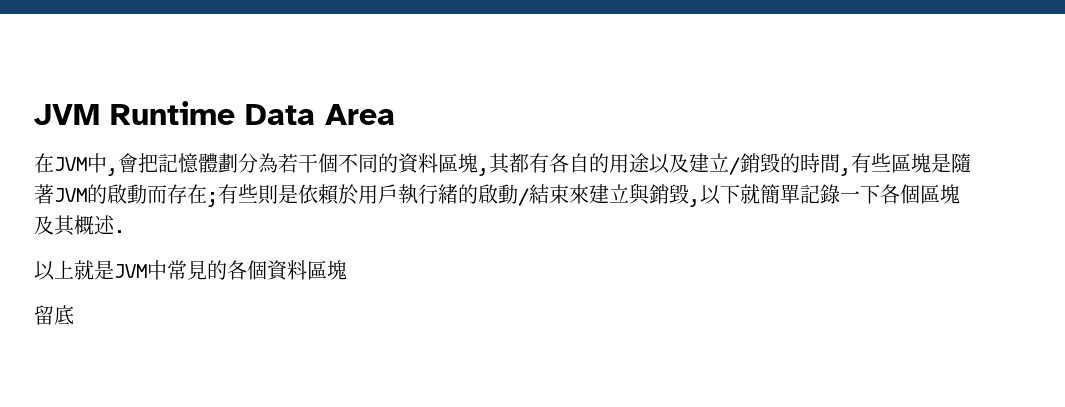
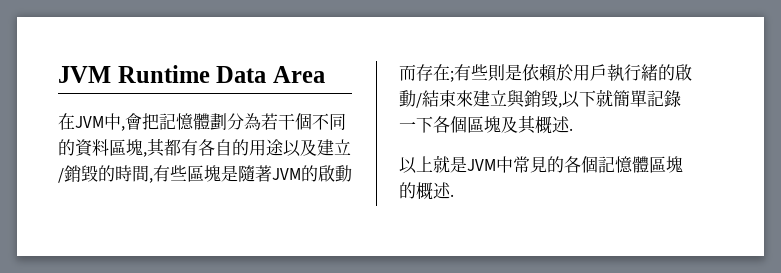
- 以上就是JVM中常見的各個資料區塊
- 留底
+ 以上就是JVM中常見的各個記憶體區塊的概述.

